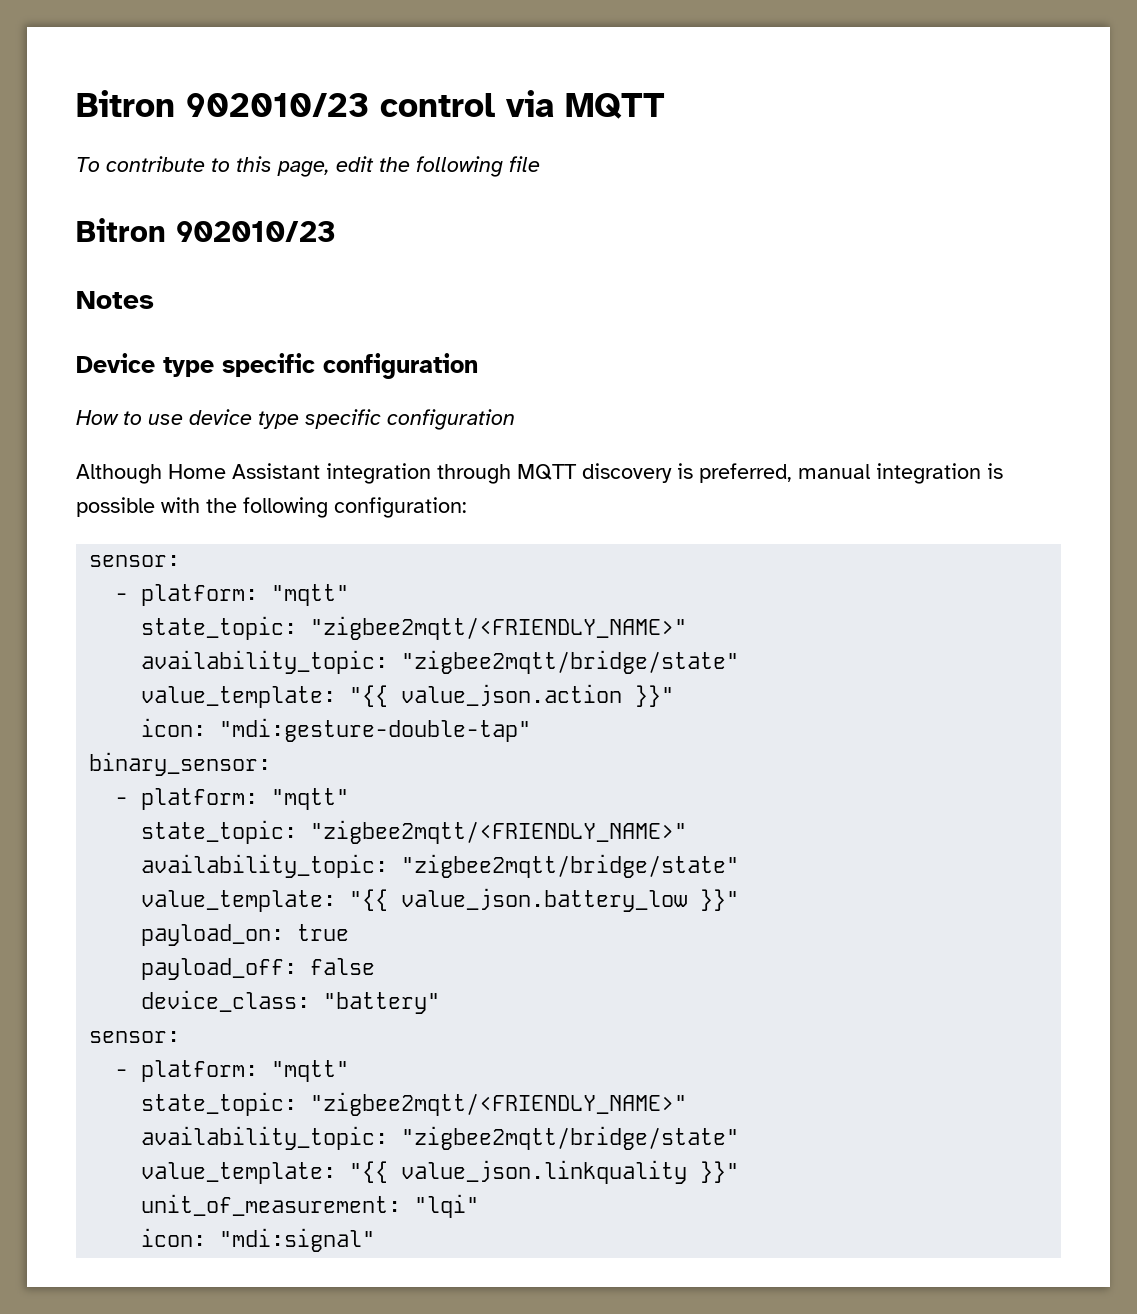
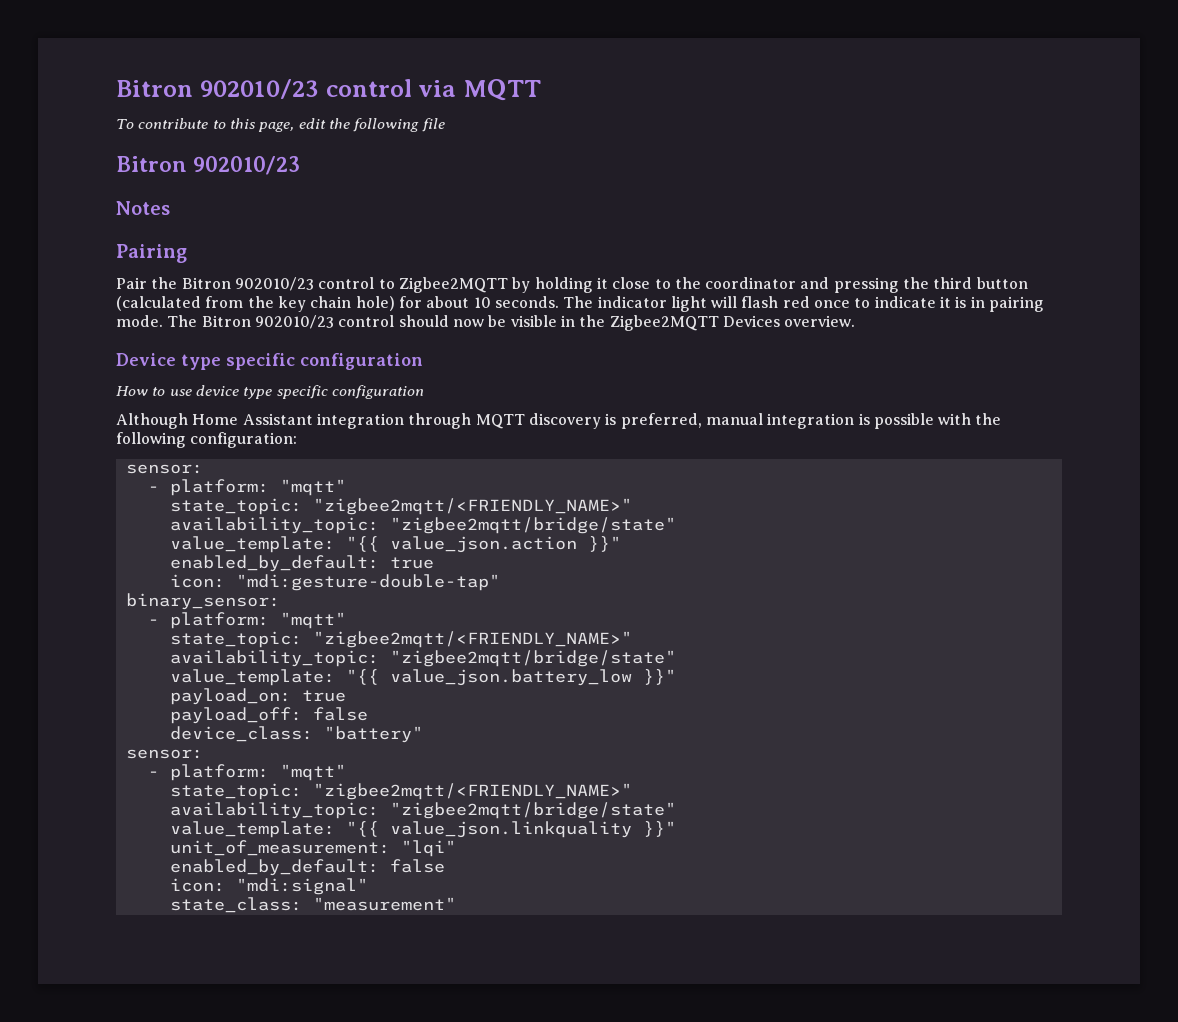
+ Pairing
+ Pair the Bitron 902010/23 control to Zigbee2MQTT by holding it close to the coordinator and pressing the third button (calculated from the key chain hole) for about 10 seconds. The indicator light will flash red once to indicate it is in pairing mode. The Bitron 902010/23 control should now be visible in the Zigbee2MQTT Devices overview.
+ enabled_by_default: true
+ enabled_by_default: false
+ state_class: "measurement"

